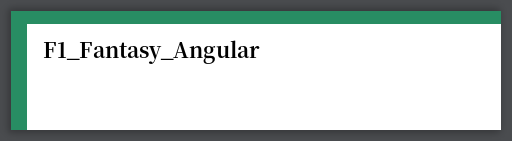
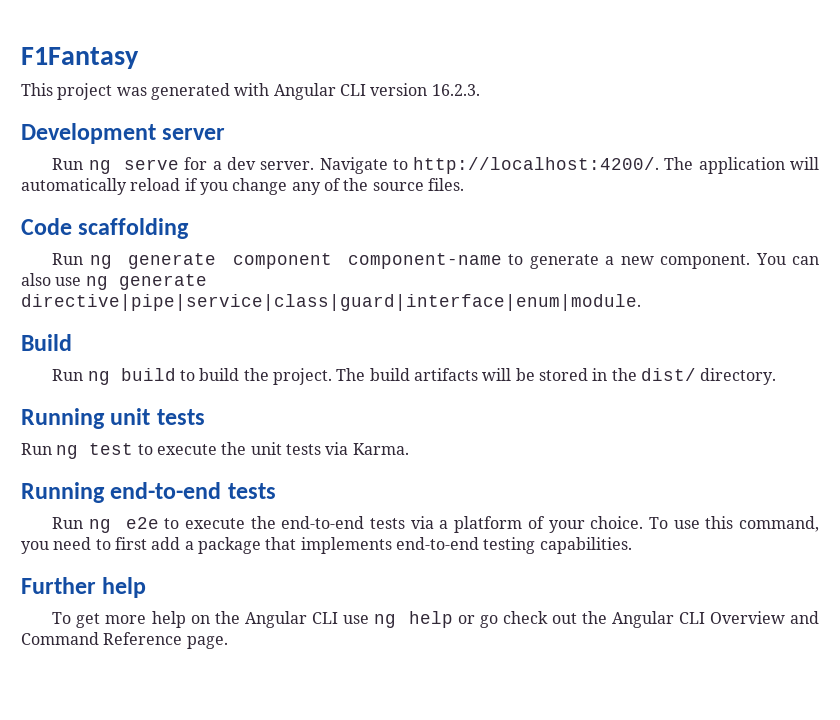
- F1_Fantasy_Angular
+ F1Fantasy
+ This project was generated with Angular CLI version 16.2.3.
+ Development server
+ Run ng serve for a dev server. Navigate to http://localhost:4200/. The application will automatically reload if you change any of the source files.
+ Code scaffolding
+ Run ng generate component component-name to generate a new component. You can also use ng generate directive|pipe|service|class|guard|interface|enum|module.
+ Build
+ Run ng build to build the project. The build artifacts will be stored in the dist/ directory.
+ Running unit tests
+ Run ng test to execute the unit tests via Karma.
+ Running end-to-end tests
+ Run ng e2e to execute the end-to-end tests via a platform of your choice. To use this command, you need to first add a package that implements end-to-end testing capabilities.
+ Further help
+ To get more help on the Angular CLI use ng help or go check out the Angular CLI Overview and Command Reference page.

